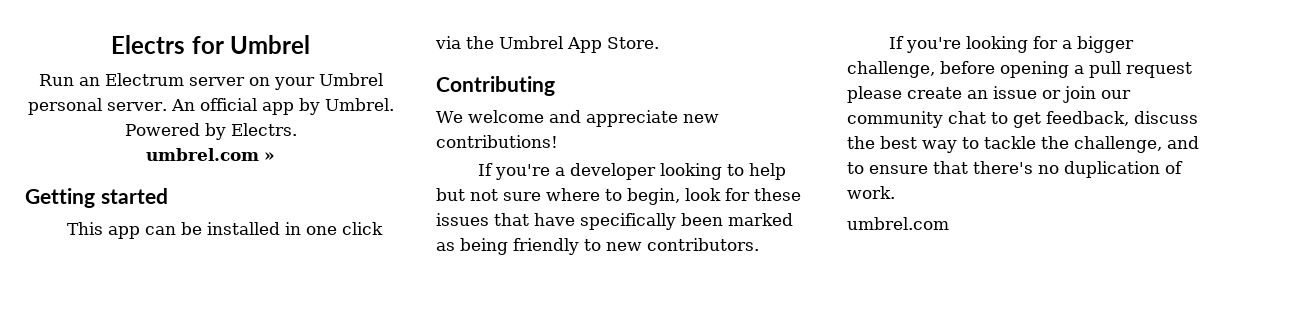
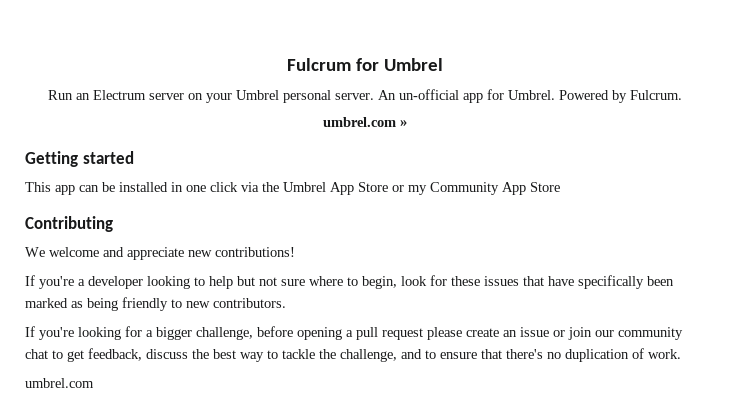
- Electrs for Umbrel
+ Fulcrum for Umbrel
- An official app by Umbrel.
+ An un-official app for Umbrel.
- Powered by Electrs.
+ Powered by Fulcrum.
- This app can be installed in one click via the Umbrel App Store.
+ This app can be installed in one click via the Umbrel App Store or my Community App Store

